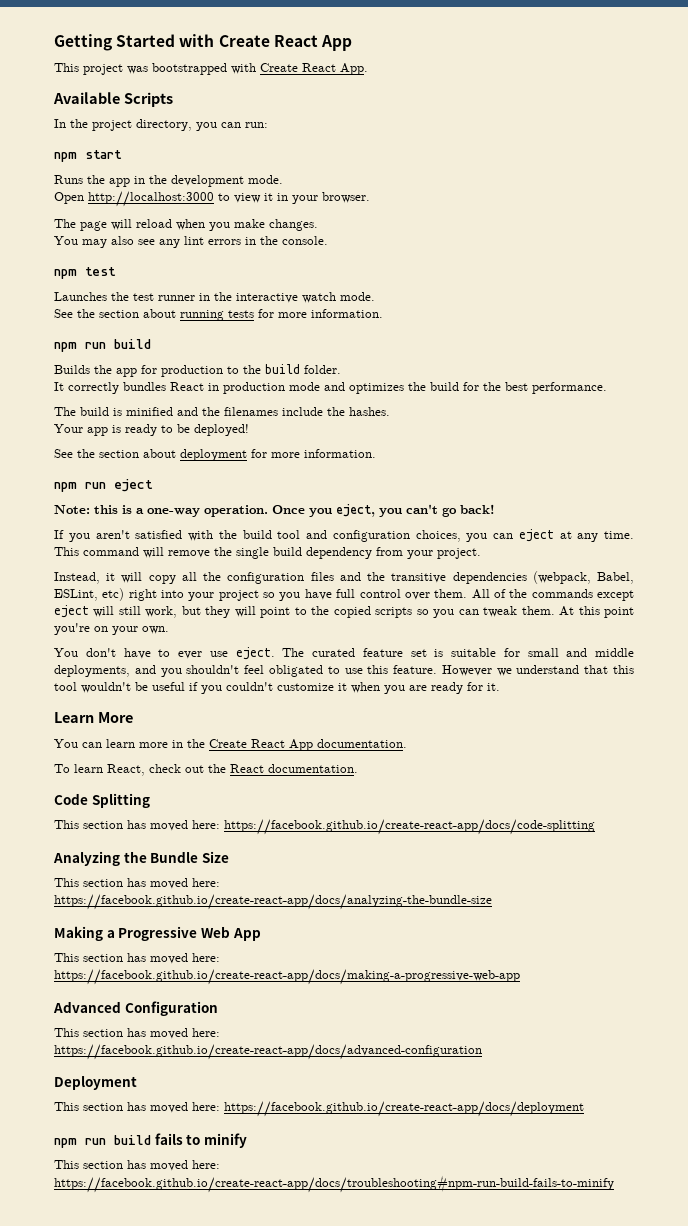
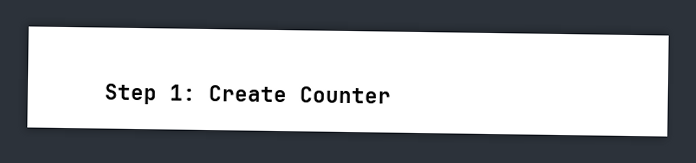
- Getting Started with Create React App
- This project was bootstrapped with Create React App.
- Available Scripts
- In the project directory, you can run:
- npm start
- Runs the app in the development mode.
- Open http://localhost:3000 to view it in your browser.
- The page will reload when you make changes.
- You may also see any lint errors in the console.
- npm test
- Launches the test runner in the interactive watch mode.
- See the section about running tests for more information.
- npm run build
- Builds the app for production to the build folder.
- It correctly bundles React in production mode and optimizes the build for the best performance.
- The build is minified and the filenames include the hashes.
- Your app is ready to be deployed!
- See the section about deployment for more information.
- npm run eject
- Note: this is a one-way operation. Once you eject, you can't go back!
- If you aren't satisfied with the build tool and configuration choices, you can eject at any time. This command will remove the single build dependency from your project.
- Instead, it will copy all the configuration files and the transitive dependencies (webpack, Babel, ESLint, etc) right into your project so you have full control over them. All of the commands except eject will still work, but they will point to the copied scripts so you can tweak them. At this point you're on your own.
- You don't have to ever use eject. The curated feature set is suitable for small and middle deployments, and you shouldn't feel obligated to use this feature. However we understand that this tool wouldn't be useful if you couldn't customize it when you are ready for it.
- Learn More
- You can learn more in the Create React App documentation.
- To learn React, check out the React documentation.
- Code Splitting
- This section has moved here: https://facebook.github.io/create-react-app/docs/code-splitting
- Analyzing the Bundle Size
- This section has moved here: https://facebook.github.io/create-react-app/docs/analyzing-the-bundle-size
- Making a Progressive Web App
- This section has moved here: https://facebook.github.io/create-react-app/docs/making-a-progressive-web-app
- Advanced Configuration
- This section has moved here: https://facebook.github.io/create-react-app/docs/advanced-configuration
- Deployment
- This section has moved here: https://facebook.github.io/create-react-app/docs/deployment
- npm run build fails to minify
- This section has moved here: https://facebook.github.io/create-react-app/docs/troubleshooting#npm-run-build-fails-to-minify
+ Step 1: Create Counter

